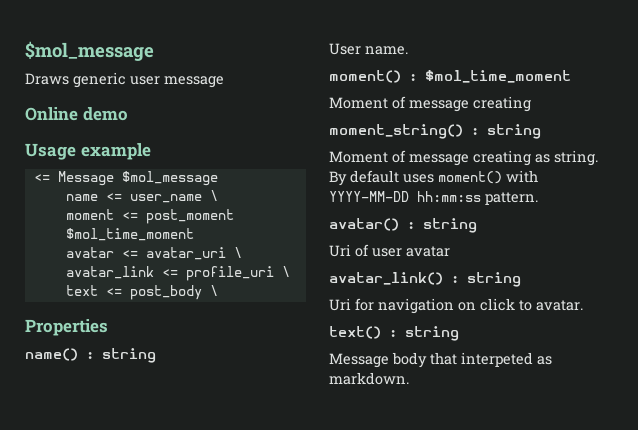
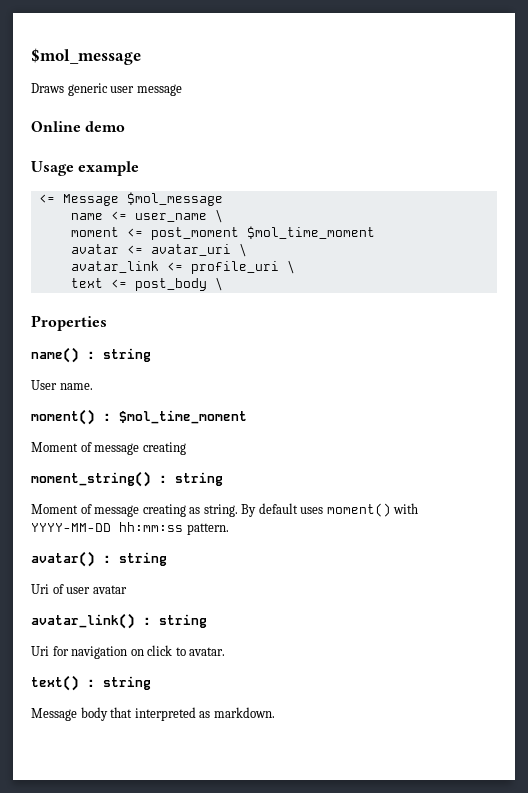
- Message body that interpeted as markdown.
+ Message body that interpreted as markdown.

